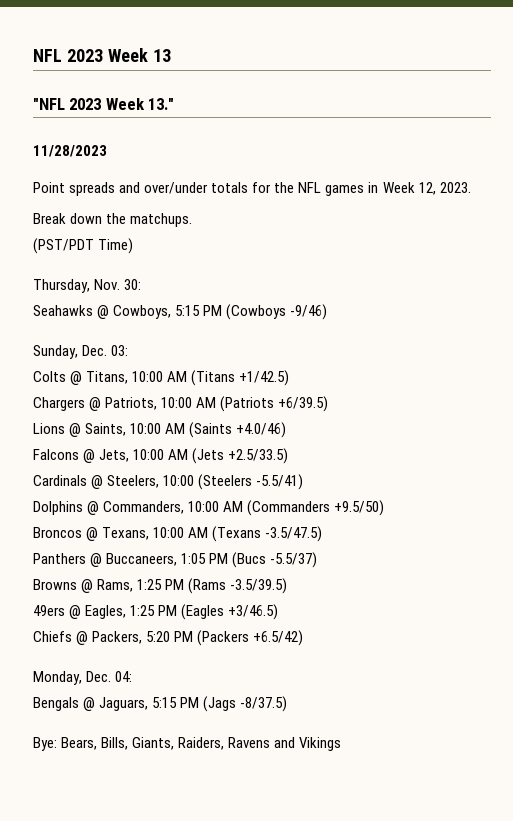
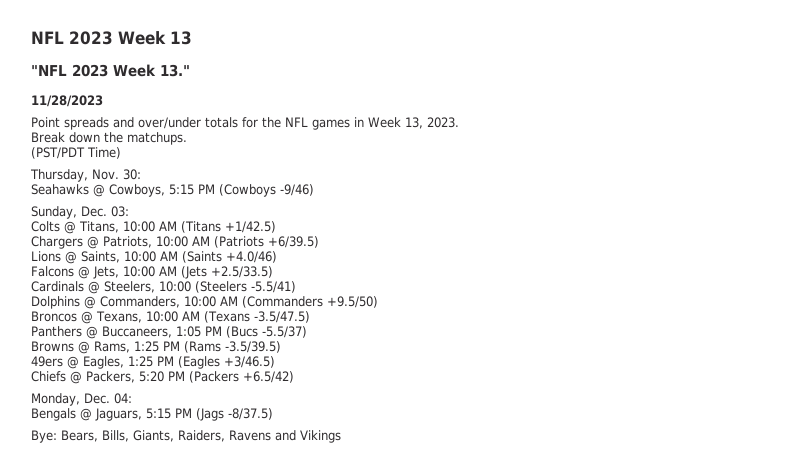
- Point spreads and over/under totals for the NFL games in Week 12, 2023.
+ Point spreads and over/under totals for the NFL games in Week 13, 2023.

